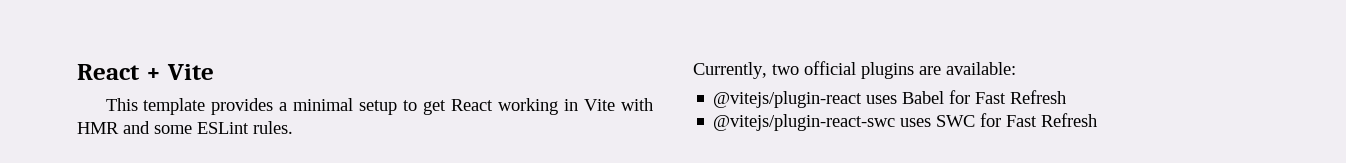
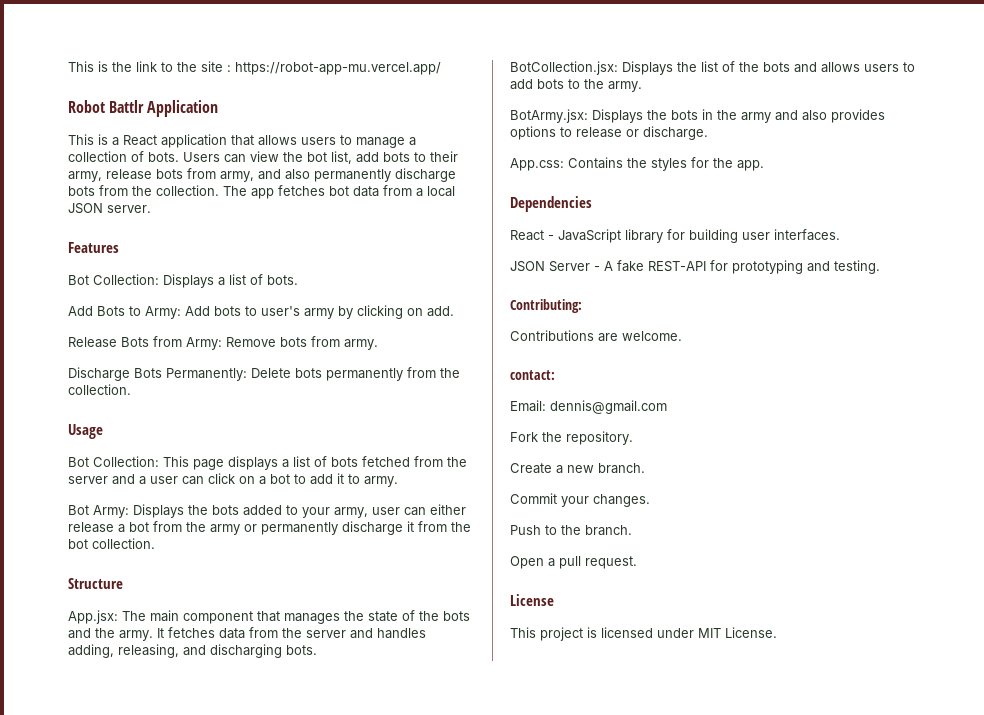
- React + Vite
- This template provides a minimal setup to get React working in Vite with HMR and some ESLint rules.
- Currently, two official plugins are available:
- @vitejs/plugin-react uses Babel for Fast Refresh
- @vitejs/plugin-react-swc uses SWC for Fast Refresh
+ This is the link to the site : https://robot-app-mu.vercel.app/
+ Robot Battlr Application
+ This is a React application that allows users to manage a collection of bots. Users can view the bot list, add bots to their army, release bots from army, and also permanently discharge bots from the collection. The app fetches bot data from a local JSON server.
+ Features
+ Bot Collection: Displays a list of bots.
+ Add Bots to Army: Add bots to user's army by clicking on add.
+ Release Bots from Army: Remove bots from army.
+ Discharge Bots Permanently: Delete bots permanently from the collection.
+ Usage
+ Bot Collection: This page displays a list of bots fetched from the server and a user can click on a bot to add it to army.
+ Bot Army: Displays the bots added to your army, user can either release a bot from the army or permanently discharge it from the bot collection.
+ Structure
+ App.jsx: The main component that manages the state of the bots and the army. It fetches data from the server and handles adding, releasing, and discharging bots.
+ BotCollection.jsx: Displays the list of the bots and allows users to add bots to the army.
+ BotArmy.jsx: Displays the bots in the army and also provides options to release or discharge.
+ App.css: Contains the styles for the app.
+ Dependencies
+ React - JavaScript library for building user interfaces.
+ JSON Server - A fake REST-API for prototyping and testing.
+ Contributing:
+ Contributions are welcome.
+ contact:
+ Email: dennis@gmail.com
+ Fork the repository.
+ Create a new branch.
+ Commit your changes.
+ Push to the branch.
+ Open a pull request.
+ License
+ This project is licensed under MIT License.

